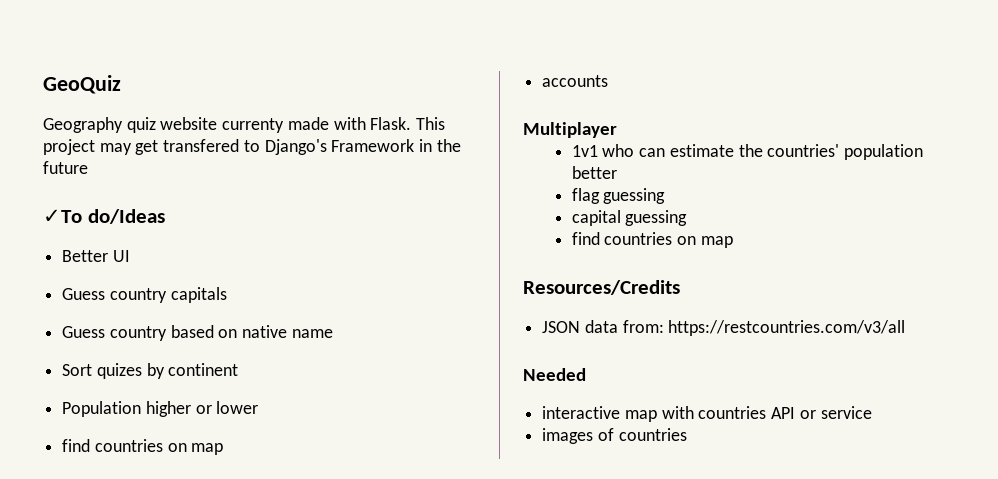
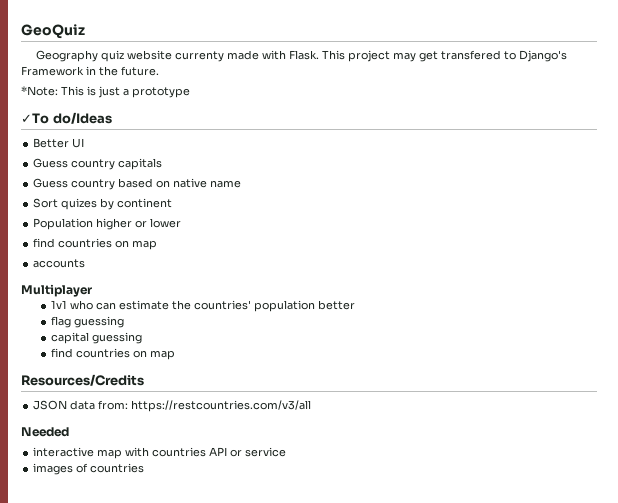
- This project may get transfered to Django's Framework in the future
+ This project may get transfered to Django's Framework in the future.
+ *Note: This is just a prototype

